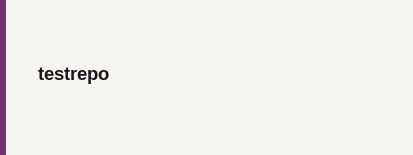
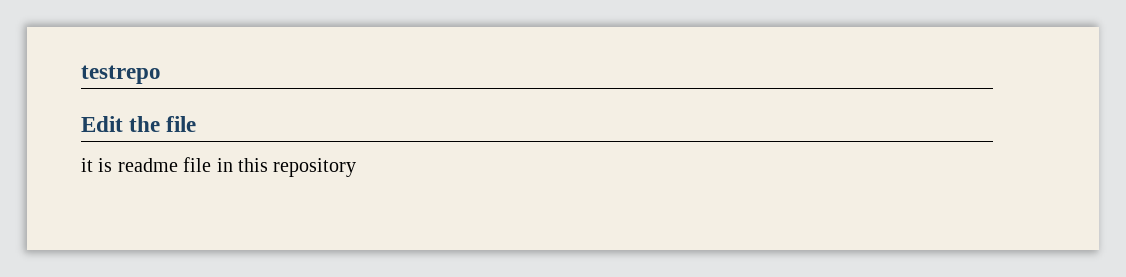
+ Edit the file
+ it is readme file in this repository

